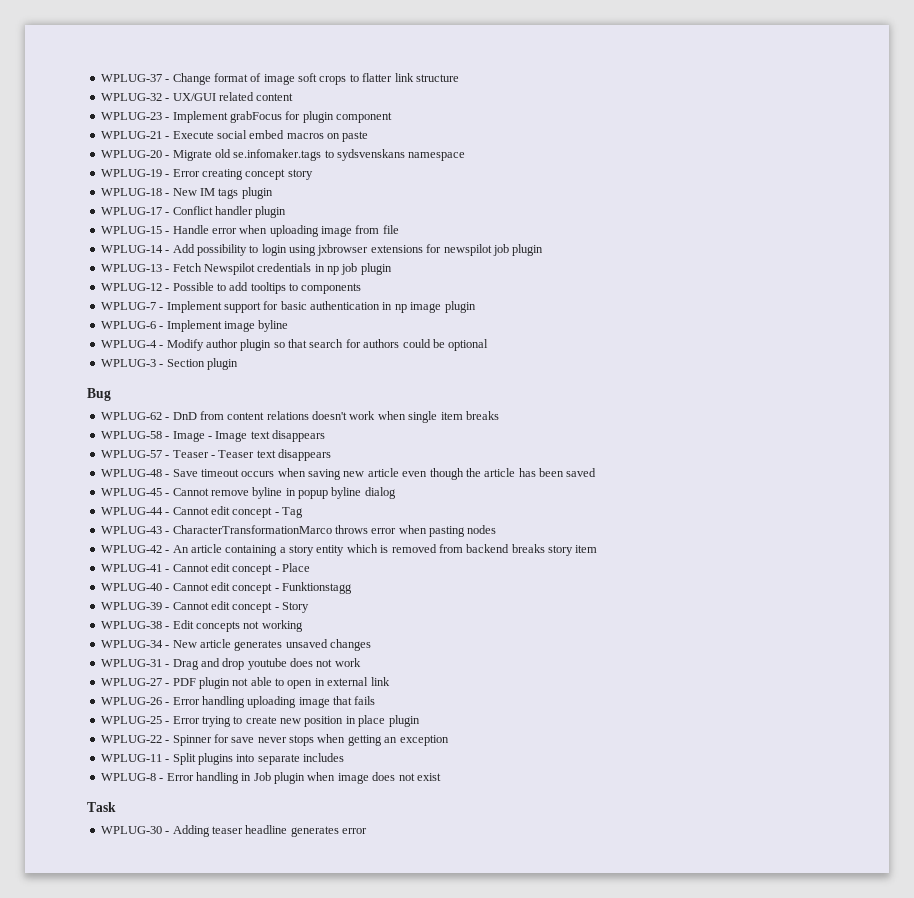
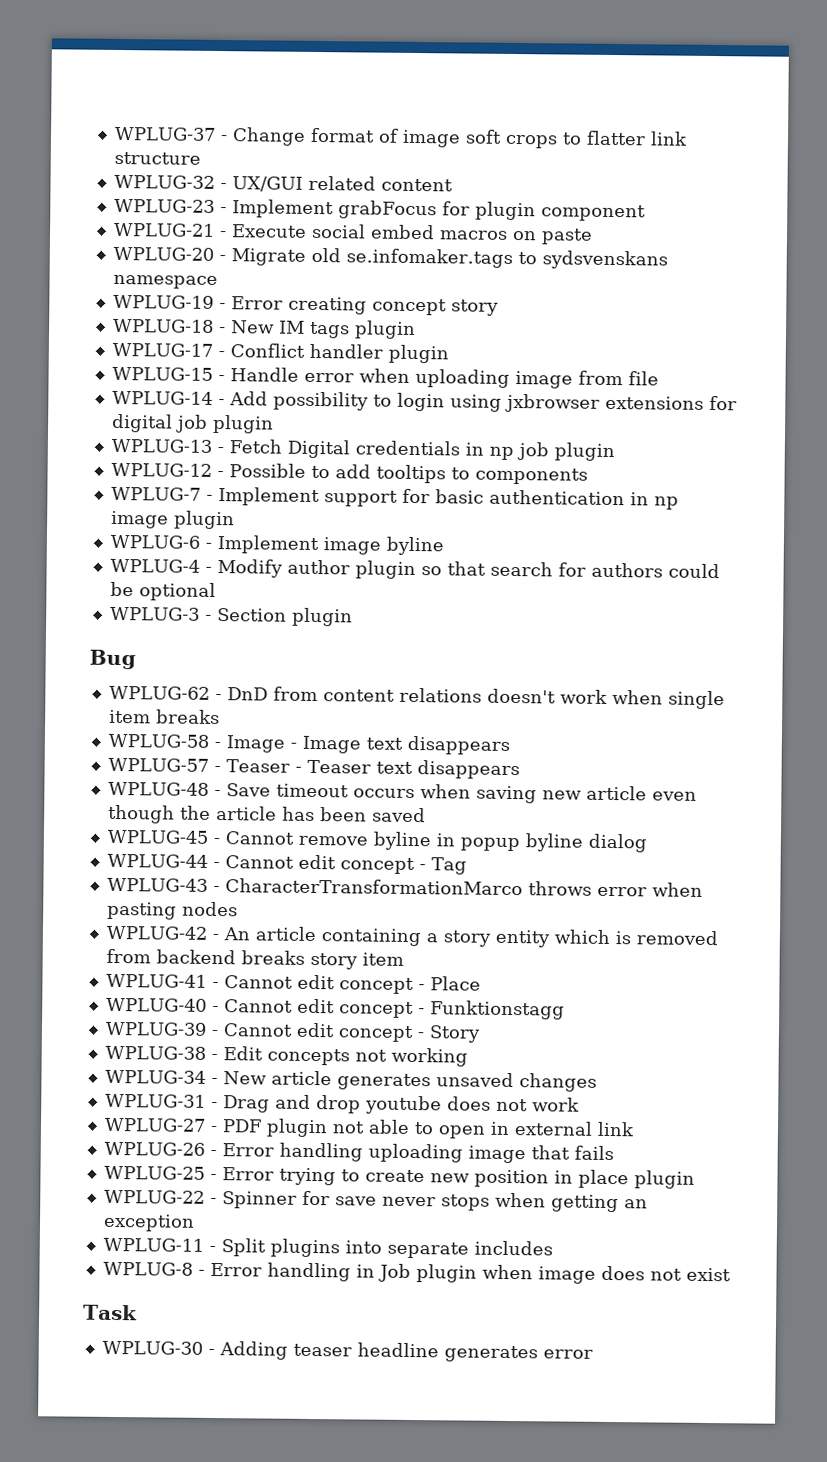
- WPLUG-14 - Add possibility to login using jxbrowser extensions for newspilot job plugin
+ WPLUG-14 - Add possibility to login using jxbrowser extensions for digital job plugin
- WPLUG-13 - Fetch Newspilot credentials in np job plugin
+ WPLUG-13 - Fetch Digital credentials in np job plugin

